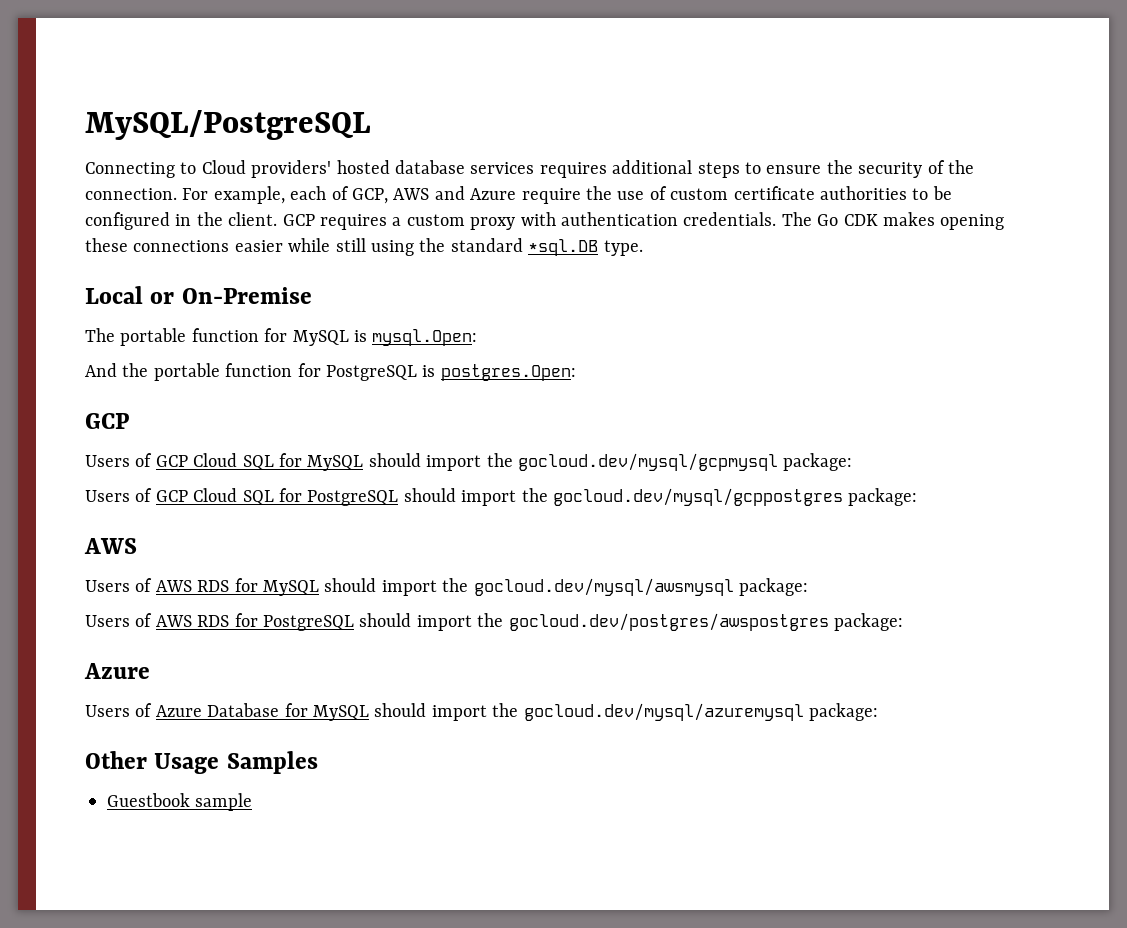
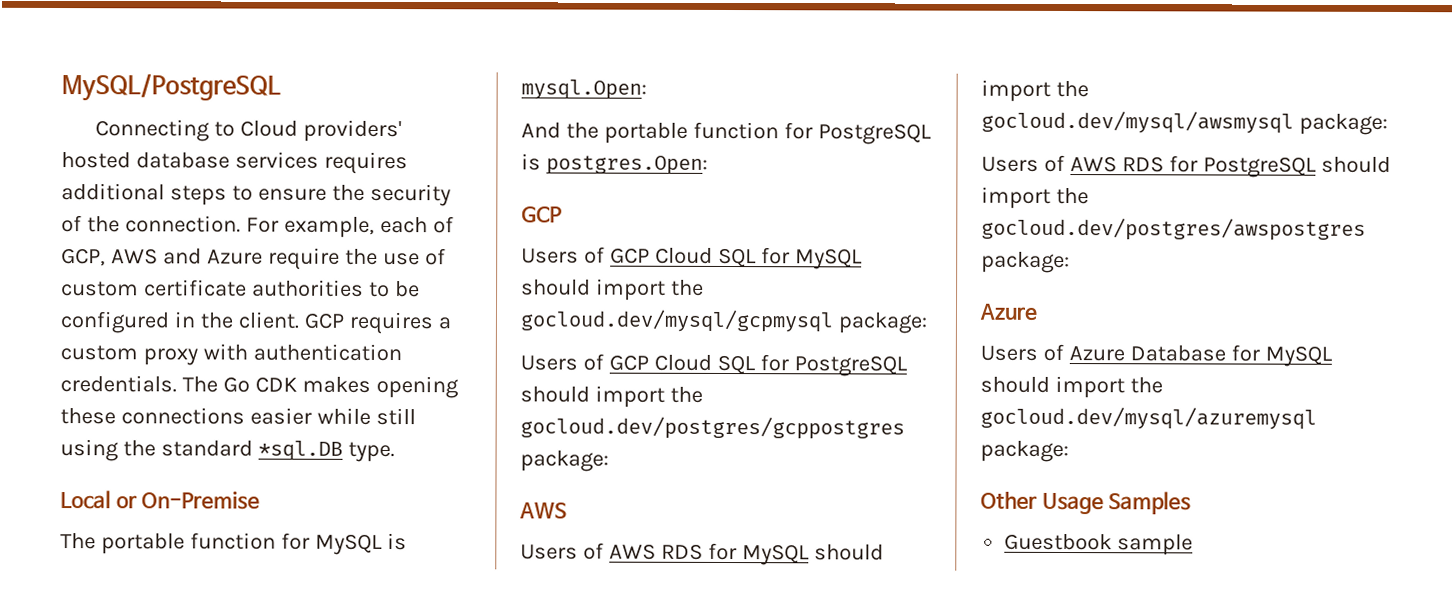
- Users of GCP Cloud SQL for PostgreSQL should import the gocloud.dev/mysql/gcppostgres package:
+ Users of GCP Cloud SQL for PostgreSQL should import the gocloud.dev/postgres/gcppostgres package:

